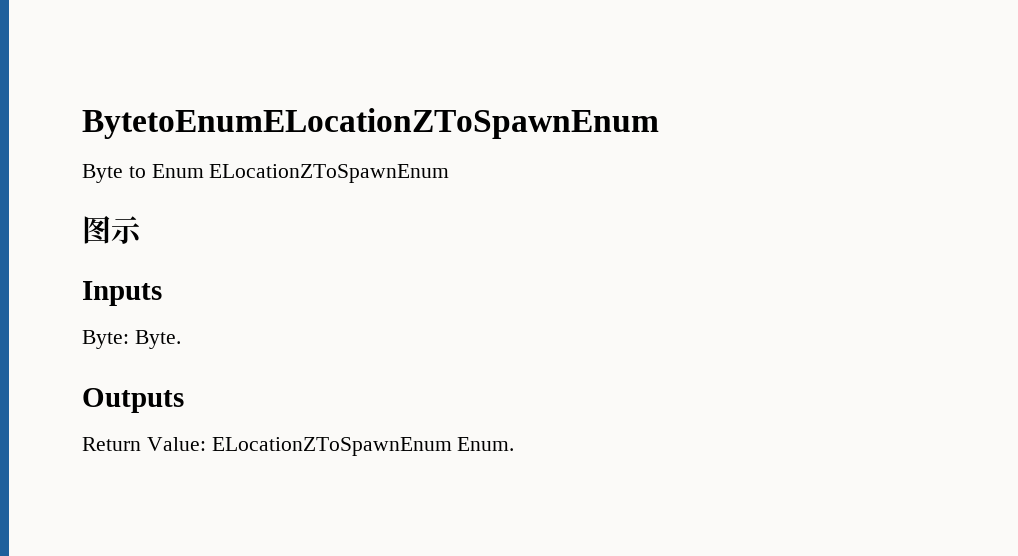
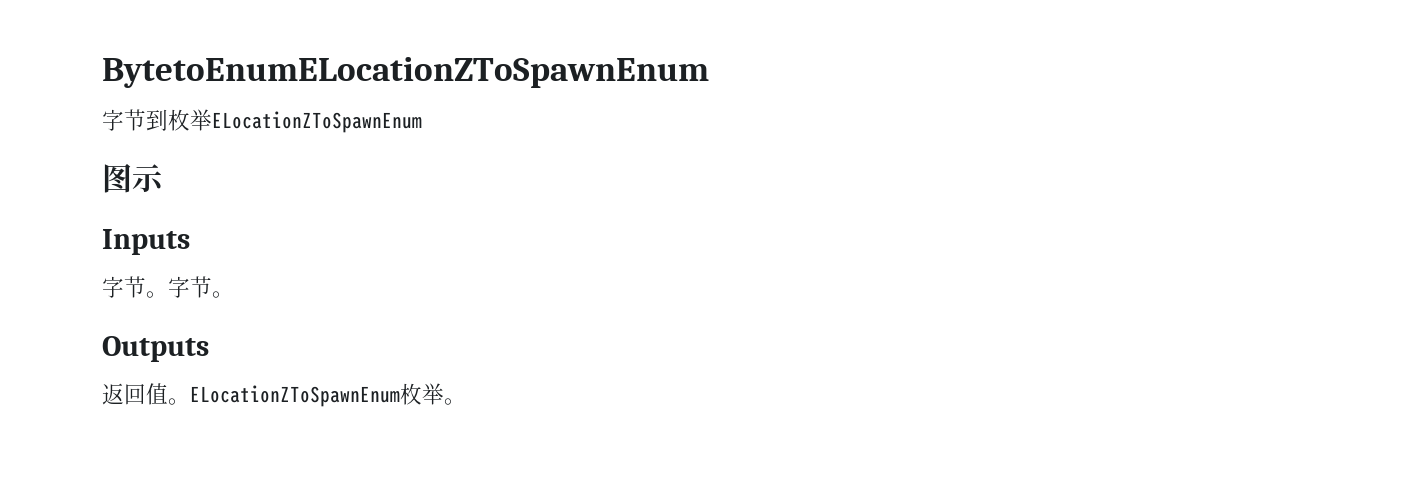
- Byte to Enum ELocationZToSpawnEnum
+ 字节到枚举ELocationZToSpawnEnum
- Byte: Byte.
+ 字节。字节。
  Outputs
- Return Value: ELocationZToSpawnEnum Enum.
+ 返回值。ELocationZToSpawnEnum枚举。

